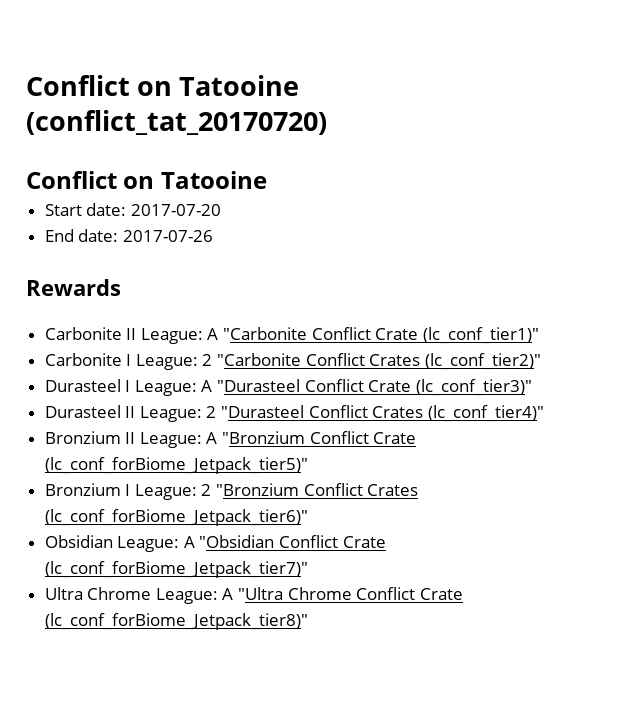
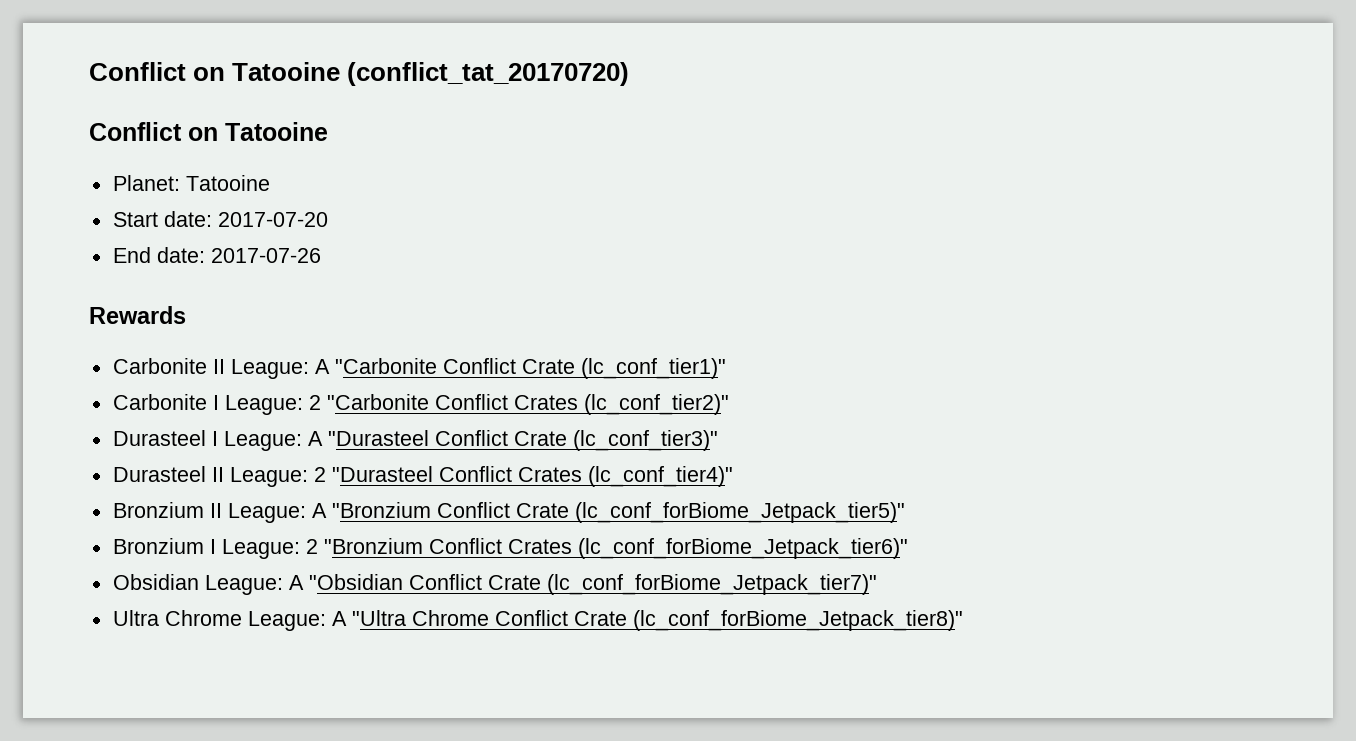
+ Planet: Tatooine

